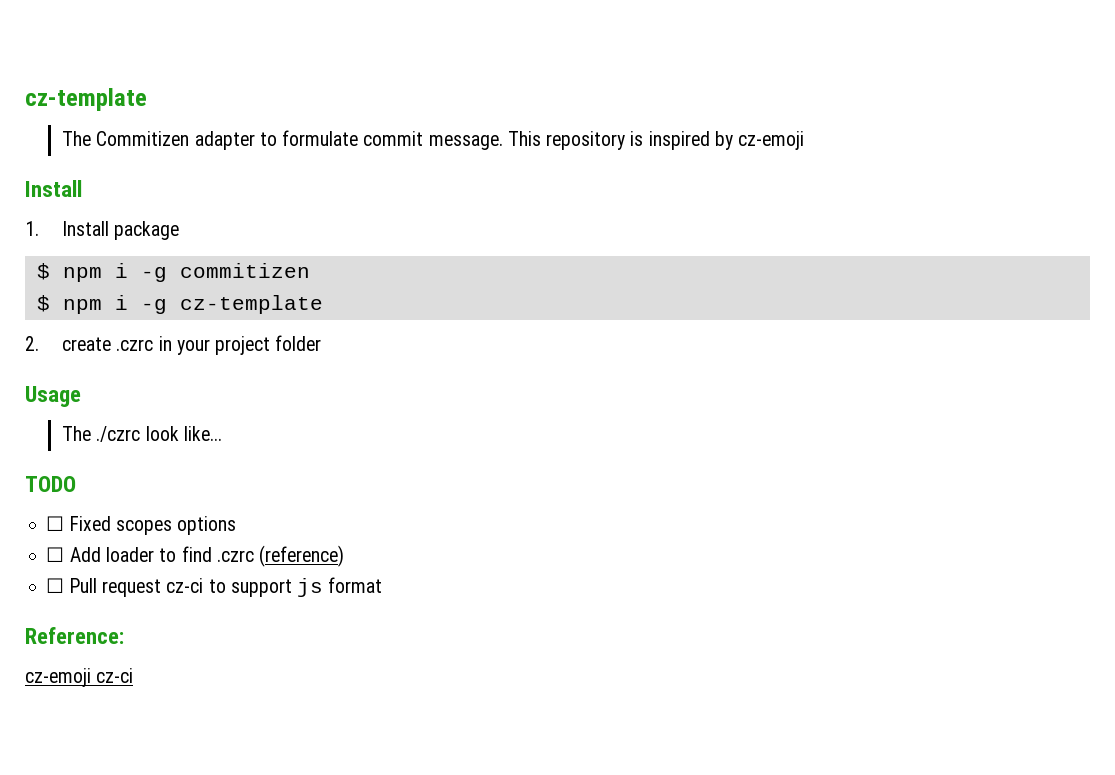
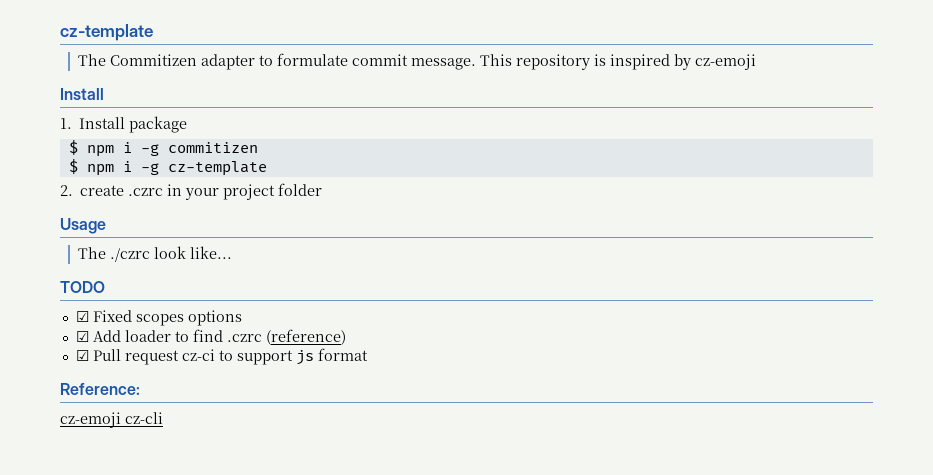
- ☐ Fixed scopes options
+ ☑ Fixed scopes options
- ☐ Add loader to find .czrc (reference)
+ ☑ Add loader to find .czrc (reference)
- ☐ Pull request cz-ci to support js format
+ ☑ Pull request cz-ci to support js format
- cz-emoji cz-ci
+ cz-emoji cz-cli

